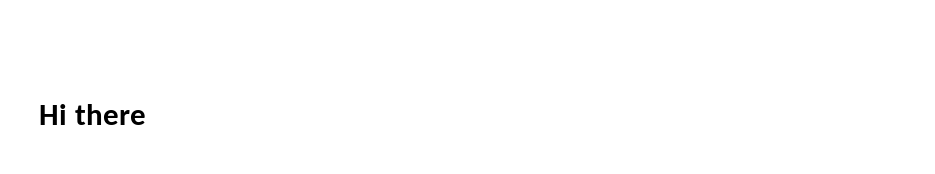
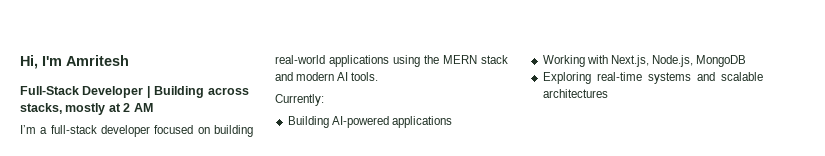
- Hi there
+ Hi, I'm Amritesh
+ Full-Stack Developer | Building across stacks, mostly at 2 AM
+ I’m a full-stack developer focused on building real-world applications using the MERN stack and modern AI tools.
+ Currently:
+ Building AI-powered applications
+ Working with Next.js, Node.js, MongoDB
+ Exploring real-time systems and scalable architectures

